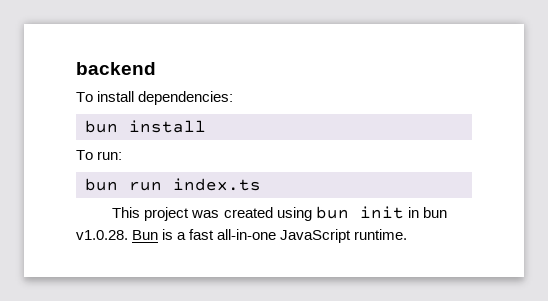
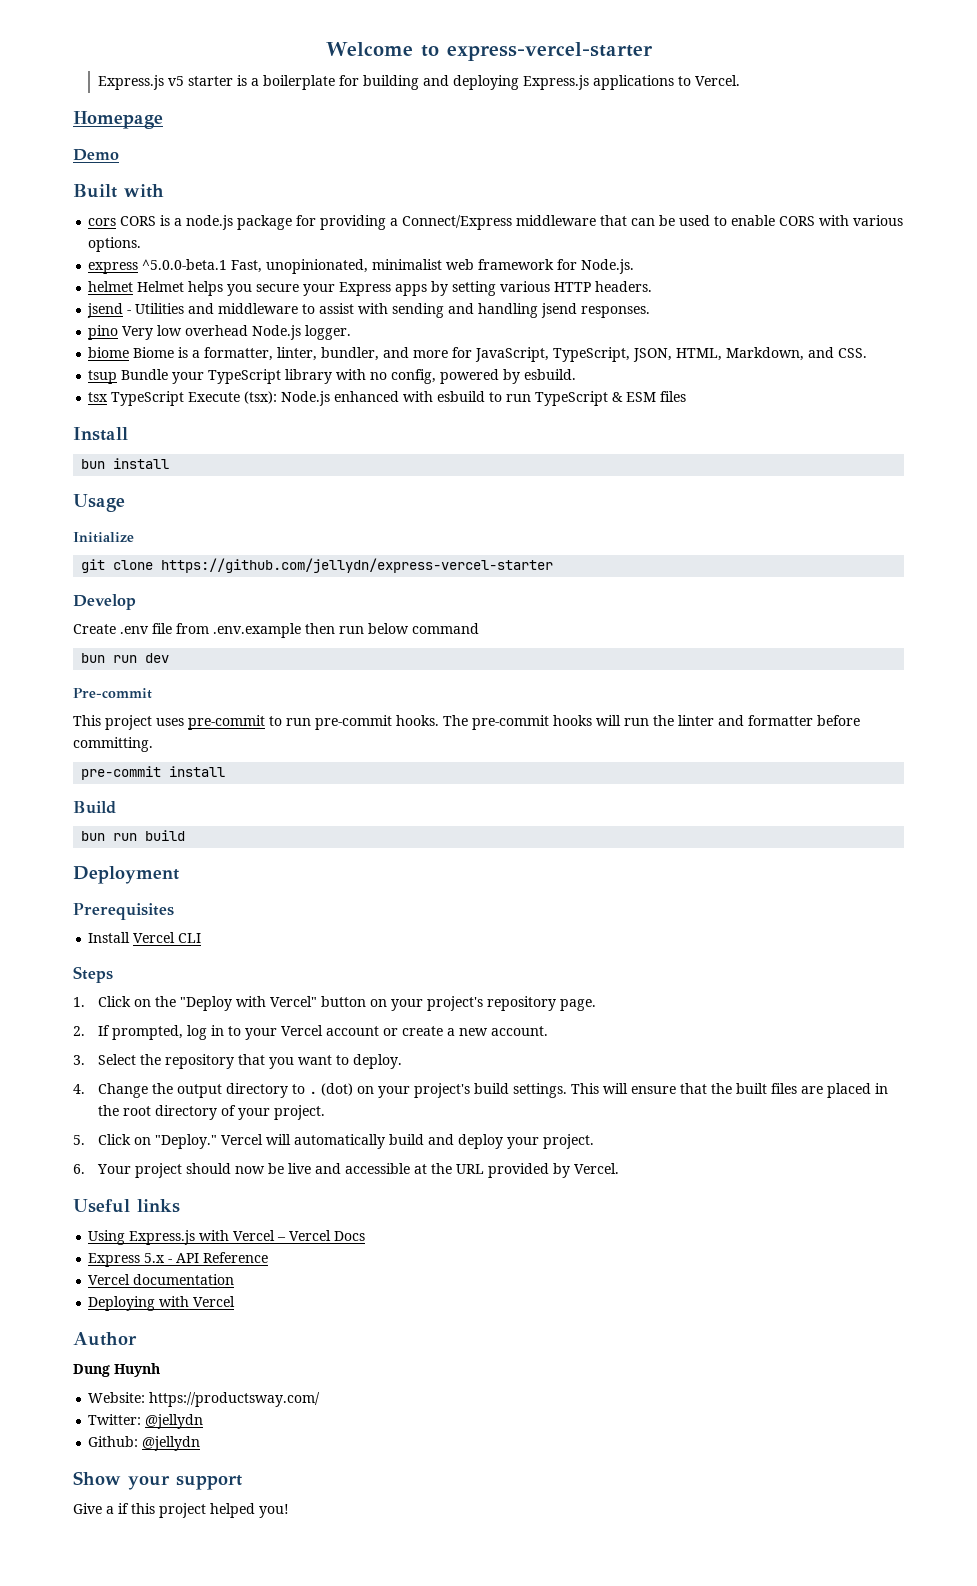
- backend
- To install dependencies:
+ Welcome to express-vercel-starter
+ Express.js v5 starter is a boilerplate for building and deploying Express.js applications to Vercel.
+ Homepage
+ Demo
+ Built with
+ cors CORS is a node.js package for providing a Connect/Express middleware that can be used to enable CORS with various options.
+ express ^5.0.0-beta.1 Fast, unopinionated, minimalist web framework for Node.js.
+ helmet Helmet helps you secure your Express apps by setting various HTTP headers.
+ jsend - Utilities and middleware to assist with sending and handling jsend responses.
+ pino Very low overhead Node.js logger.
+ biome Biome is a formatter, linter, bundler, and more for JavaScript, TypeScript, JSON, HTML, Markdown, and CSS.
+ tsup Bundle your TypeScript library with no config, powered by esbuild.
+ tsx TypeScript Execute (tsx): Node.js enhanced with esbuild to run TypeScript & ESM files
+ Install
  bun install
- To run:
- bun run index.ts
+ Usage
+ Initialize
+ git clone https://github.com/jellydn/express-vercel-starter
+ Develop
+ Create .env file from .env.example then run below command
+ bun run dev
+ Pre-commit
- This project was created using bun init in bun v1.0.28. Bun is a fast all-in-one JavaScript runtime.
+ This project uses pre-commit to run pre-commit hooks. The pre-commit hooks will run the linter and formatter before committing.
+ pre-commit install
+ Build
+ bun run build
+ Deployment
+ Prerequisites
+ Install Vercel CLI
+ Steps
+ 1. Click on the "Deploy with Vercel" button on your project's repository page.
+ 2. If prompted, log in to your Vercel account or create a new account.
+ 3. Select the repository that you want to deploy.
+ 4. Change the output directory to . (dot) on your project's build settings. This will ensure that the built files are placed in the root directory of your project.
+ 5. Click on "Deploy." Vercel will automatically build and deploy your project.
+ 6. Your project should now be live and accessible at the URL provided by Vercel.
+ Useful links
+ Using Express.js with Vercel – Vercel Docs
+ Express 5.x - API Reference
+ Vercel documentation
+ Deploying with Vercel
+ Author
+ Dung Huynh
+ Website: https://productsway.com/
+ Twitter: @jellydn
+ Github: @jellydn
+ Show your support
+ Give a if this project helped you!

